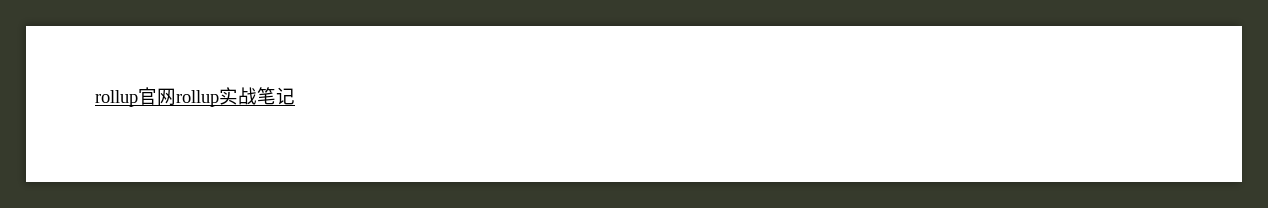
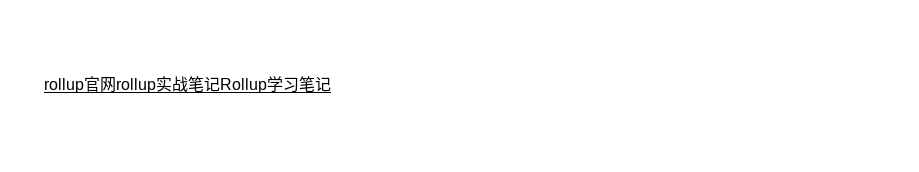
- rollup官网rollup实战笔记
+ rollup官网rollup实战笔记Rollup学习笔记

